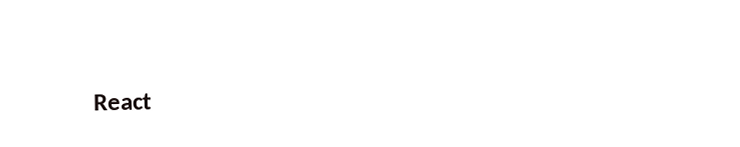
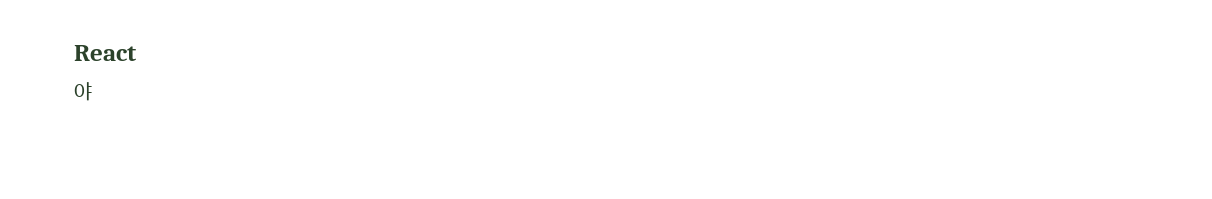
+ 야

